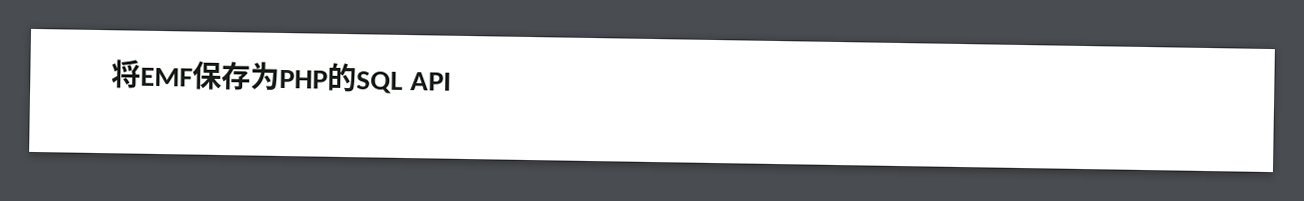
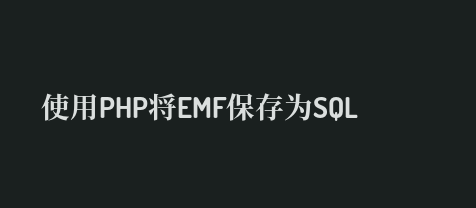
- 将EMF保存为PHP的SQL API
+ 使用PHP将EMF保存为SQL

